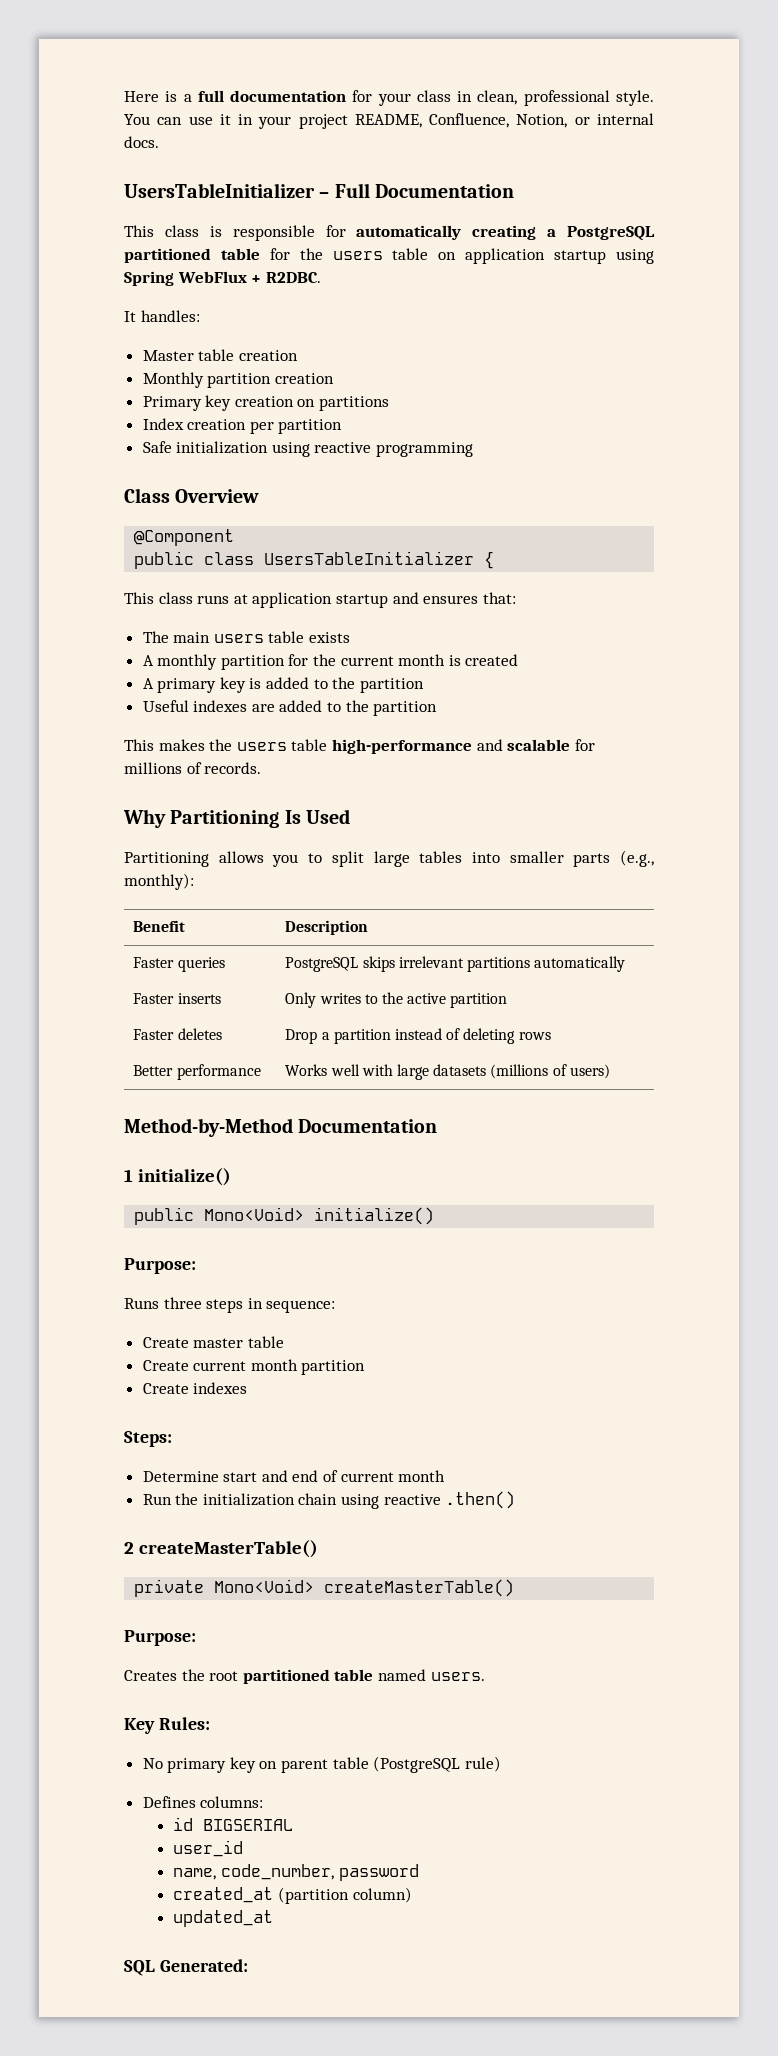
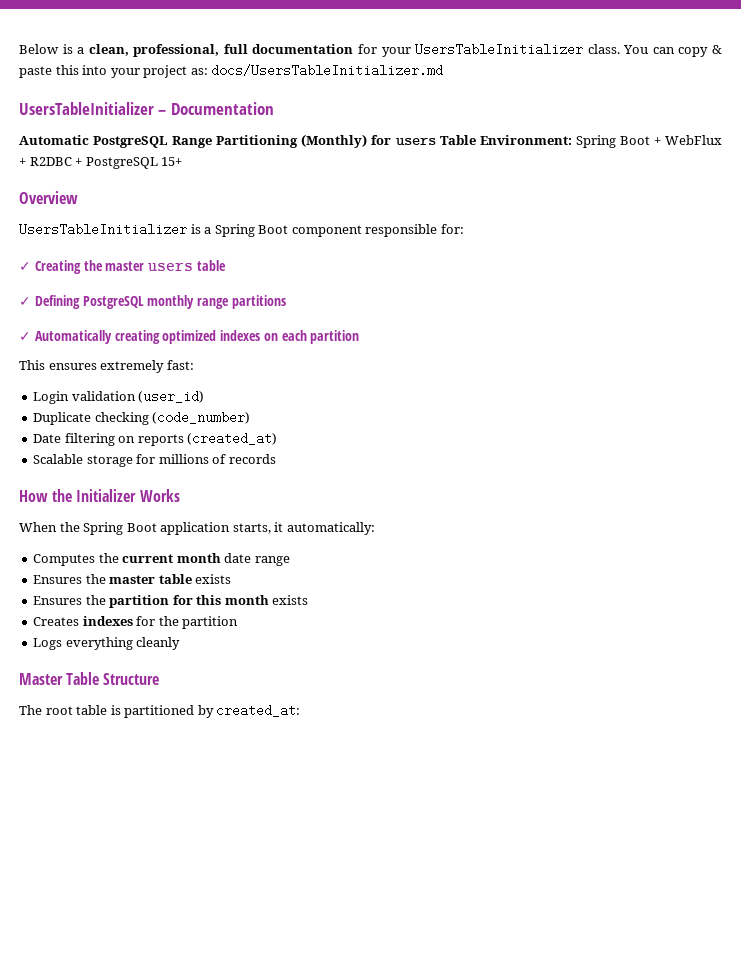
- Here is a full documentation for your class in clean, professional style. You can use it in your project README, Confluence, Notion, or internal docs.
+ Below is a clean, professional, full documentation for your UsersTableInitializer class. You can copy & paste this into your project as: docs/UsersTableInitializer.md
- UsersTableInitializer – Full Documentation
- This class is responsible for automatically creating a PostgreSQL partitioned table for the users table on application startup using Spring WebFlux + R2DBC.
- It handles:
- Master table creation
- Monthly partition creation
- Primary key creation on partitions
- Index creation per partition
- Safe initialization using reactive programming
- Class Overview
- @Component
- public class UsersTableInitializer {
- This class runs at application startup and ensures that:
- The main users table exists
- A monthly partition for the current month is created
- A primary key is added to the partition
- Useful indexes are added to the partition
- This makes the users table high-performance and scalable for millions of records.
- Why Partitioning Is Used
- Partitioning allows you to split large tables into smaller parts (e.g., monthly):
- Benefit | Description
- Faster queries | PostgreSQL skips irrelevant partitions automatically
- Faster inserts | Only writes to the active partition
- Faster deletes | Drop a partition instead of deleting rows
- Better performance | Works well with large datasets (millions of users)
- Method-by-Method Documentation
- 1 initialize()
- public Mono<Void> initialize()
- Purpose:
- Runs three steps in sequence:
- Create master table
- Create current month partition
- Create indexes
- Steps:
- Determine start and end of current month
- Run the initialization chain using reactive .then()
- 2 createMasterTable()
- private Mono<Void> createMasterTable()
- Purpose:
- Creates the root partitioned table named users.
- Key Rules:
- No primary key on parent table (PostgreSQL rule)
- Defines columns:
- id BIGSERIAL
- user_id
- name, code_number, password
- created_at (partition column)
- updated_at
- SQL Generated:
+ UsersTableInitializer – Documentation
+ Automatic PostgreSQL Range Partitioning (Monthly) for users Table Environment: Spring Boot + WebFlux + R2DBC + PostgreSQL 15+
+ Overview
+ UsersTableInitializer is a Spring Boot component responsible for:
+ ✓ Creating the master users table
+ ✓ Defining PostgreSQL monthly range partitions
+ ✓ Automatically creating optimized indexes on each partition
+ This ensures extremely fast:
+ Login validation (user_id)
+ Duplicate checking (code_number)
+ Date filtering on reports (created_at)
+ Scalable storage for millions of records
+ How the Initializer Works
+ When the Spring Boot application starts, it automatically:
+ Computes the current month date range
+ Ensures the master table exists
+ Ensures the partition for this month exists
+ Creates indexes for the partition
+ Logs everything cleanly
+ Master Table Structure
+ The root table is partitioned by created_at:

